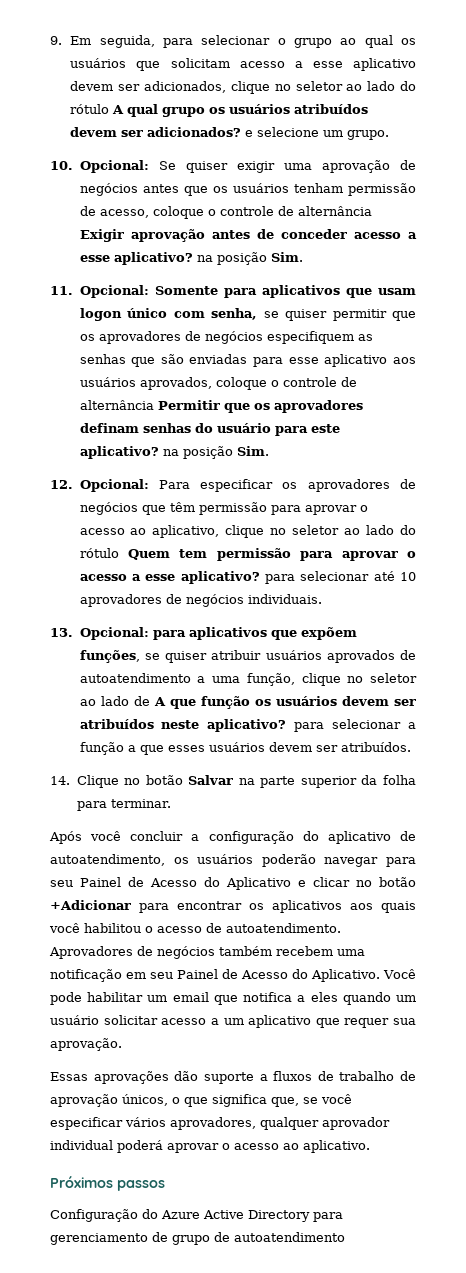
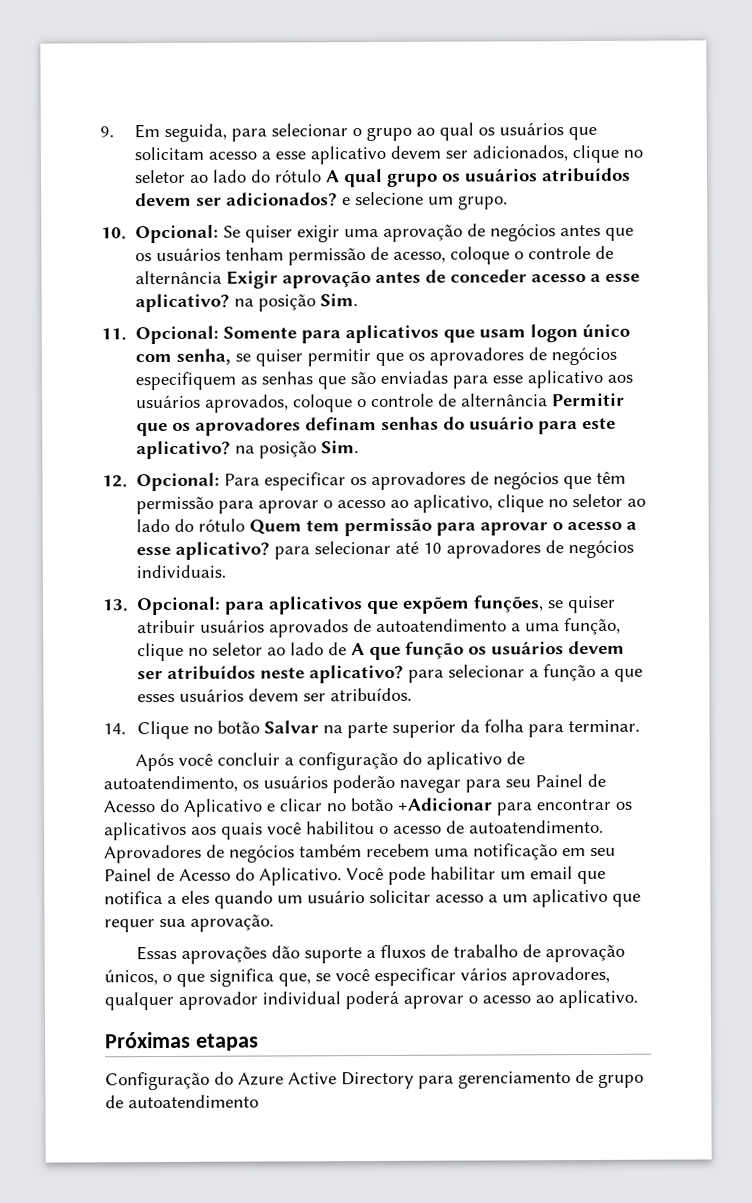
- Próximos passos
+ Próximas etapas

